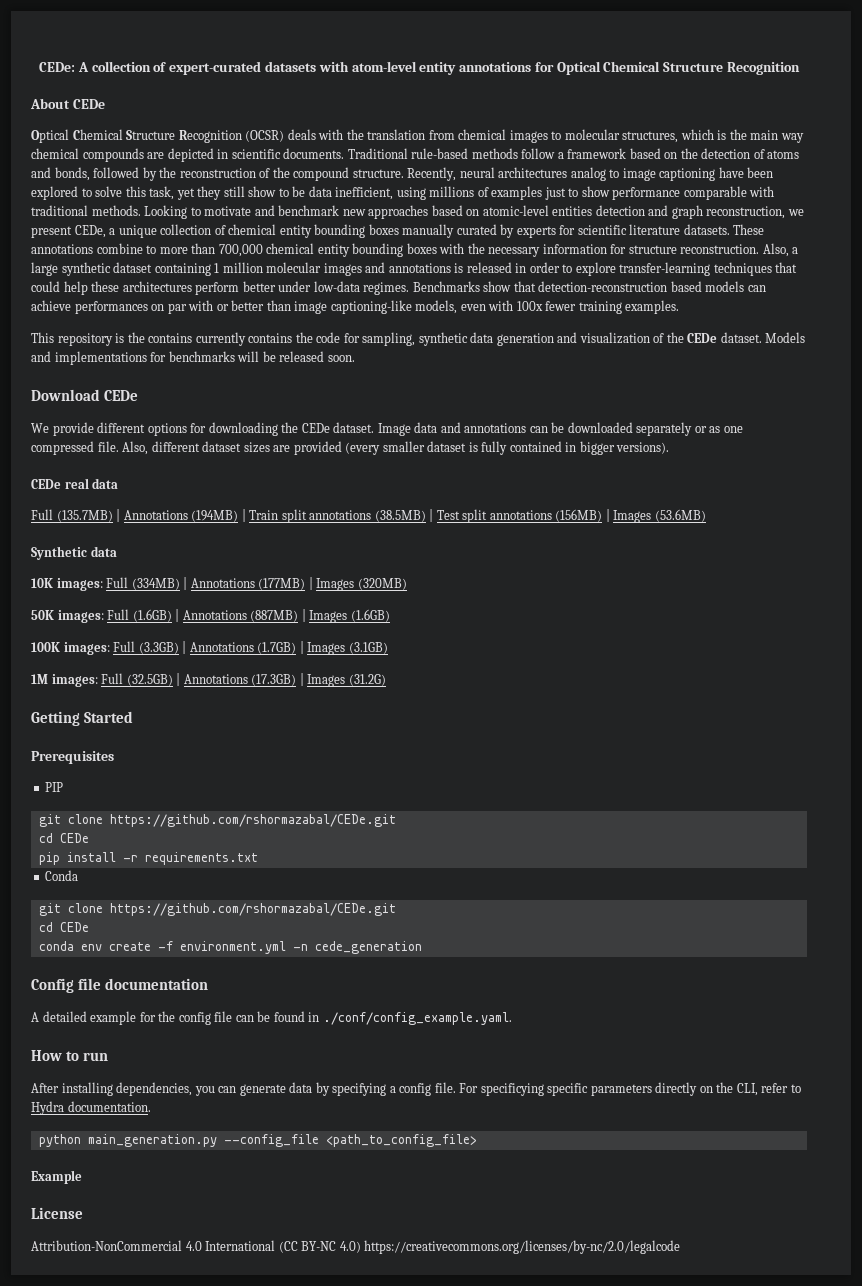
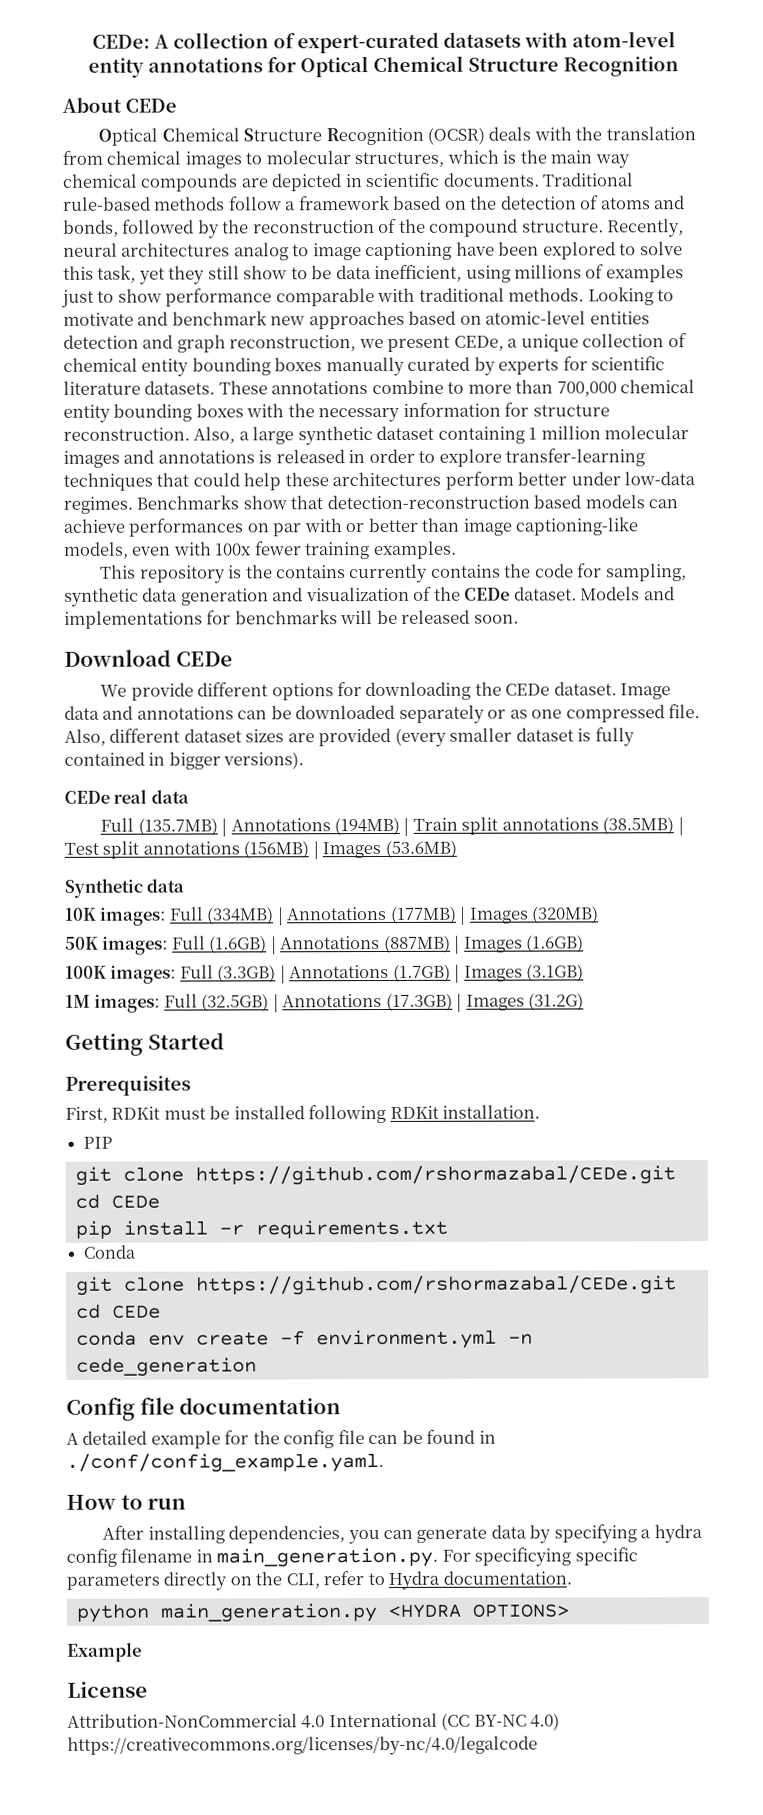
+ First, RDKit must be installed following RDKit installation.
- After installing dependencies, you can generate data by specifying a config file. For specificying specific parameters directly on the CLI, refer to Hydra documentation.
+ After installing dependencies, you can generate data by specifying a hydra config filename in main_generation.py. For specificying specific parameters directly on the CLI, refer to Hydra documentation.
- python main_generation.py --config_file <path_to_config_file>
+ python main_generation.py <HYDRA OPTIONS>
- Attribution-NonCommercial 4.0 International (CC BY-NC 4.0) https://creativecommons.org/licenses/by-nc/2.0/legalcode
+ Attribution-NonCommercial 4.0 International (CC BY-NC 4.0) https://creativecommons.org/licenses/by-nc/4.0/legalcode

